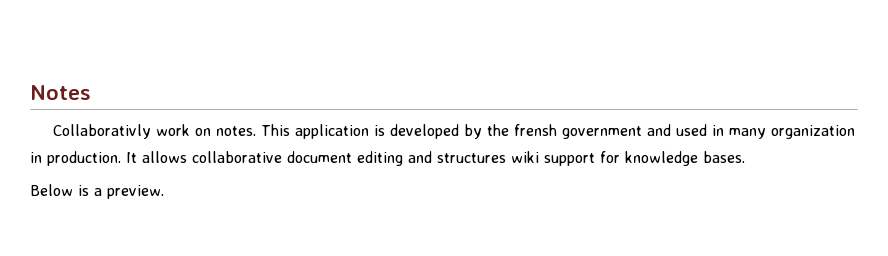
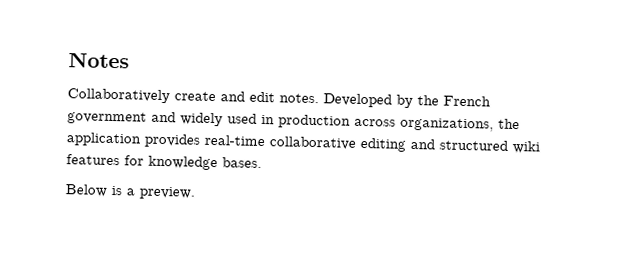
- Collaborativly work on notes. This application is developed by the frensh government and used in many organization in production. It allows collaborative document editing and structures wiki support for knowledge bases.
+ Collaboratively create and edit notes. Developed by the French government and widely used in production across organizations, the application provides real-time collaborative editing and structured wiki features for knowledge bases.

